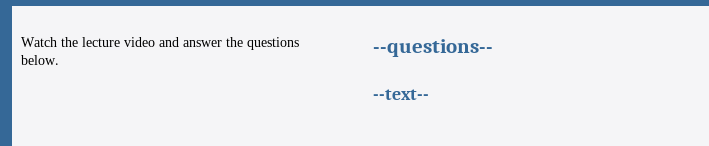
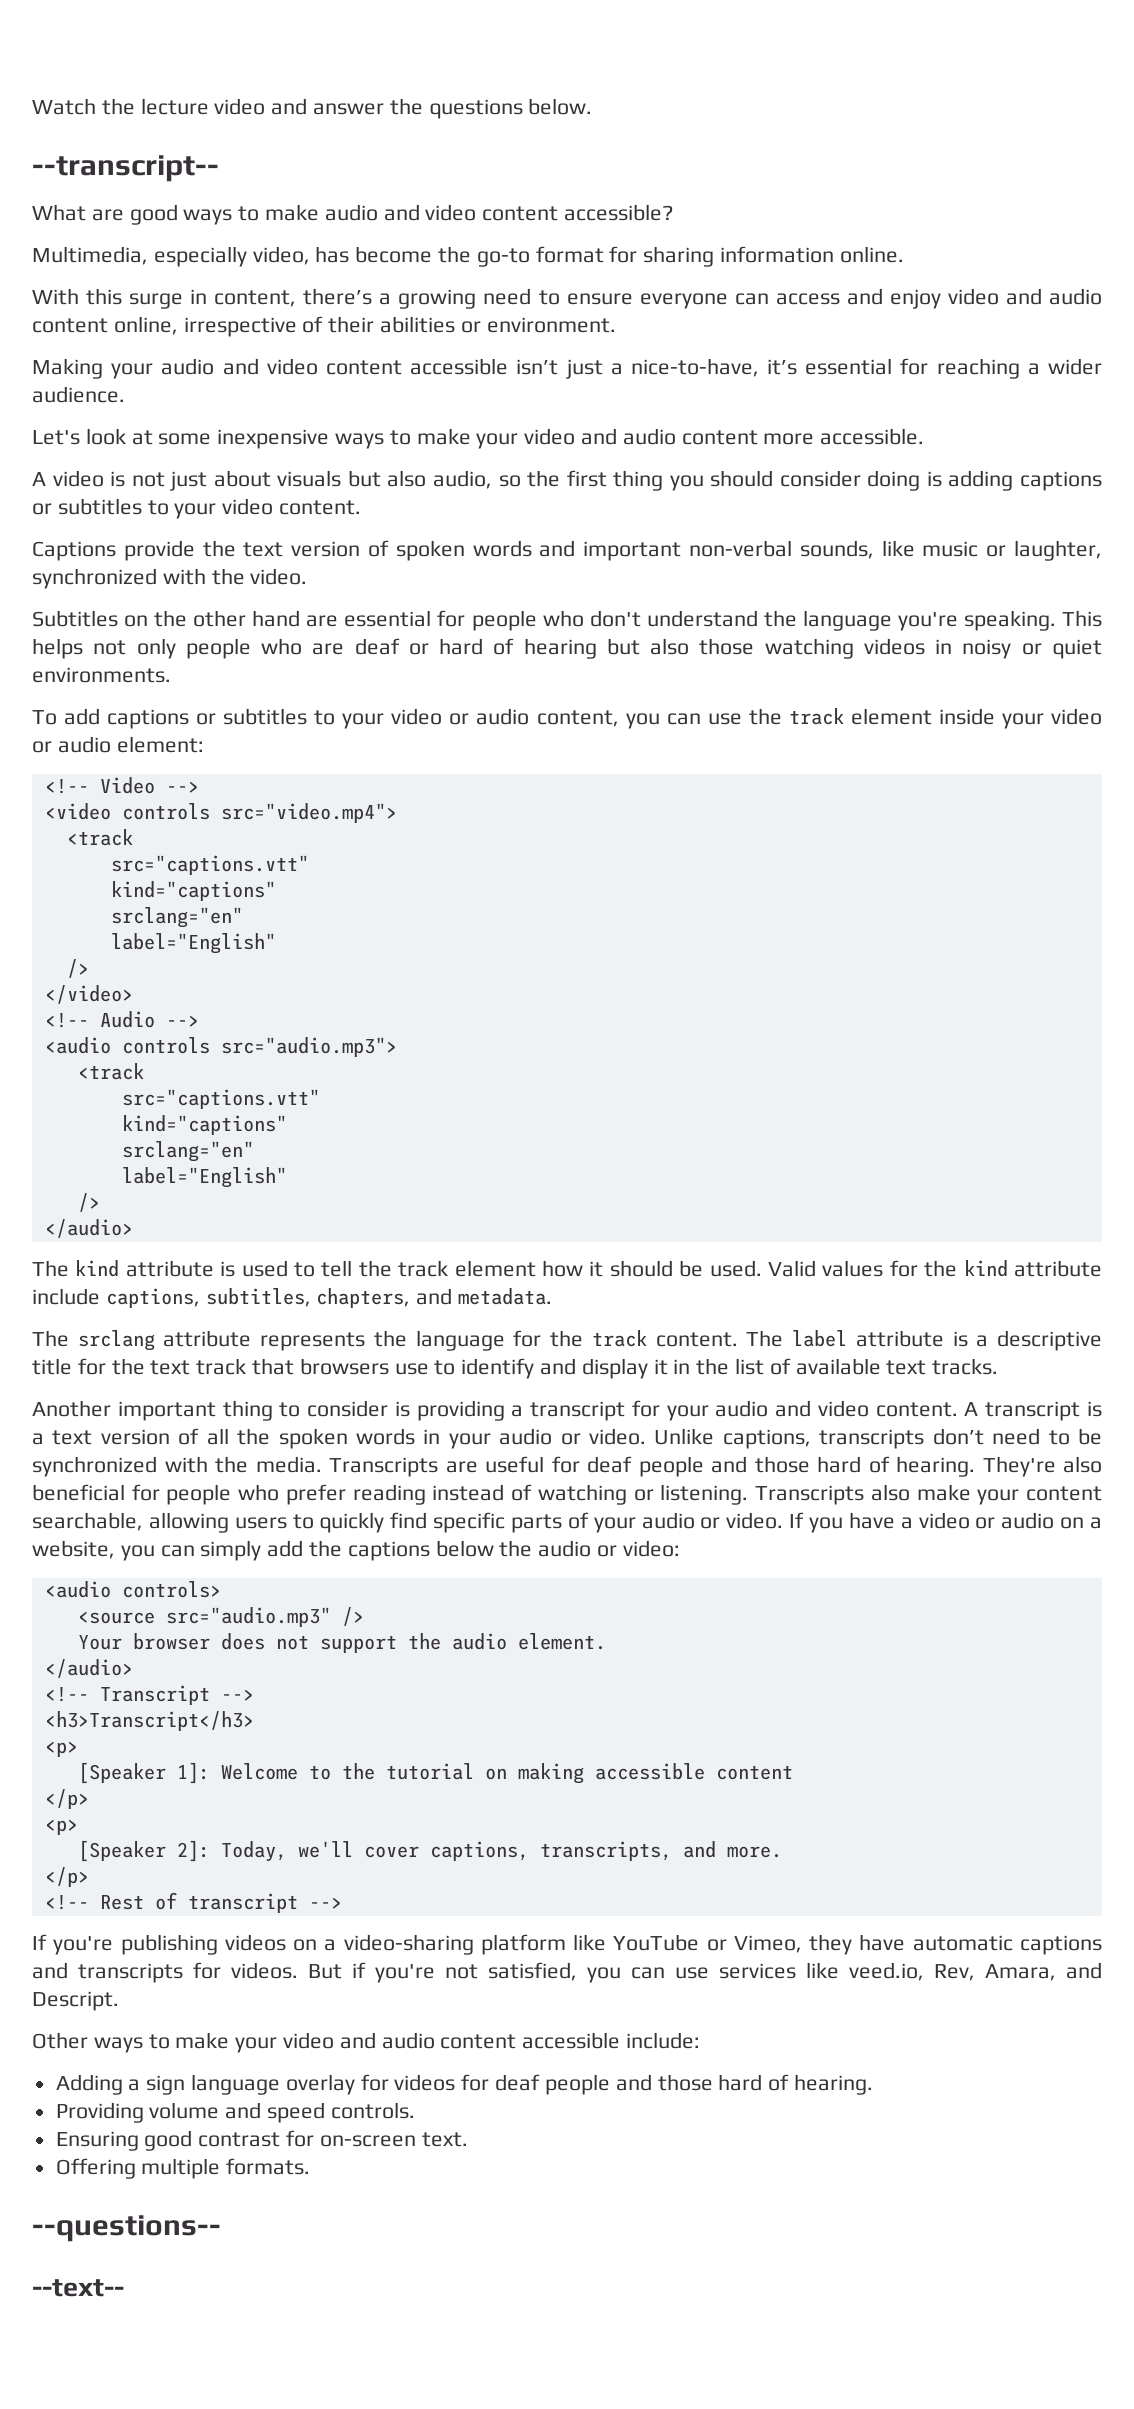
+ --transcript--
+ What are good ways to make audio and video content accessible?
+ Multimedia, especially video, has become the go-to format for sharing information online.
+ With this surge in content, there’s a growing need to ensure everyone can access and enjoy video and audio content online, irrespective of their abilities or environment.
+ Making your audio and video content accessible isn’t just a nice-to-have, it’s essential for reaching a wider audience.
+ Let's look at some inexpensive ways to make your video and audio content more accessible.
+ A video is not just about visuals but also audio, so the first thing you should consider doing is adding captions or subtitles to your video content.
+ Captions provide the text version of spoken words and important non-verbal sounds, like music or laughter, synchronized with the video.
+ Subtitles on the other hand are essential for people who don't understand the language you're speaking. This helps not only people who are deaf or hard of hearing but also those watching videos in noisy or quiet environments.
+ To add captions or subtitles to your video or audio content, you can use the track element inside your video or audio element:
+ <!-- Video -->
+ <video controls src="video.mp4">
+ <track
+ src="captions.vtt"
+ kind="captions"
+ srclang="en"
+ label="English"
+ />
+ </video>
+ <!-- Audio -->
+ <audio controls src="audio.mp3">
+ <track
+ src="captions.vtt"
+ kind="captions"
+ srclang="en"
+ label="English"
+ />
+ </audio>
+ The kind attribute is used to tell the track element how it should be used. Valid values for the kind attribute include captions, subtitles, chapters, and metadata.
+ The srclang attribute represents the language for the track content. The label attribute is a descriptive title for the text track that browsers use to identify and display it in the list of available text tracks.
+ Another important thing to consider is providing a transcript for your audio and video content. A transcript is a text version of all the spoken words in your audio or video. Unlike captions, transcripts don’t need to be synchronized with the media. Transcripts are useful for deaf people and those hard of hearing. They're also beneficial for people who prefer reading instead of watching or listening. Transcripts also make your content searchable, allowing users to quickly find specific parts of your audio or video. If you have a video or audio on a website, you can simply add the captions below the audio or video:
+ <audio controls>
+ <source src="audio.mp3" />
+ Your browser does not support the audio element.
+ </audio>
+ <!-- Transcript -->
+ <h3>Transcript</h3>
+ <p>
+ [Speaker 1]: Welcome to the tutorial on making accessible content
+ </p>
+ <p>
+ [Speaker 2]: Today, we'll cover captions, transcripts, and more.
+ </p>
+ <!-- Rest of transcript -->
+ If you're publishing videos on a video-sharing platform like YouTube or Vimeo, they have automatic captions and transcripts for videos. But if you're not satisfied, you can use services like veed.io, Rev, Amara, and Descript.
+ Other ways to make your video and audio content accessible include:
+ Adding a sign language overlay for videos for deaf people and those hard of hearing.
+ Providing volume and speed controls.
+ Ensuring good contrast for on-screen text.
+ Offering multiple formats.

